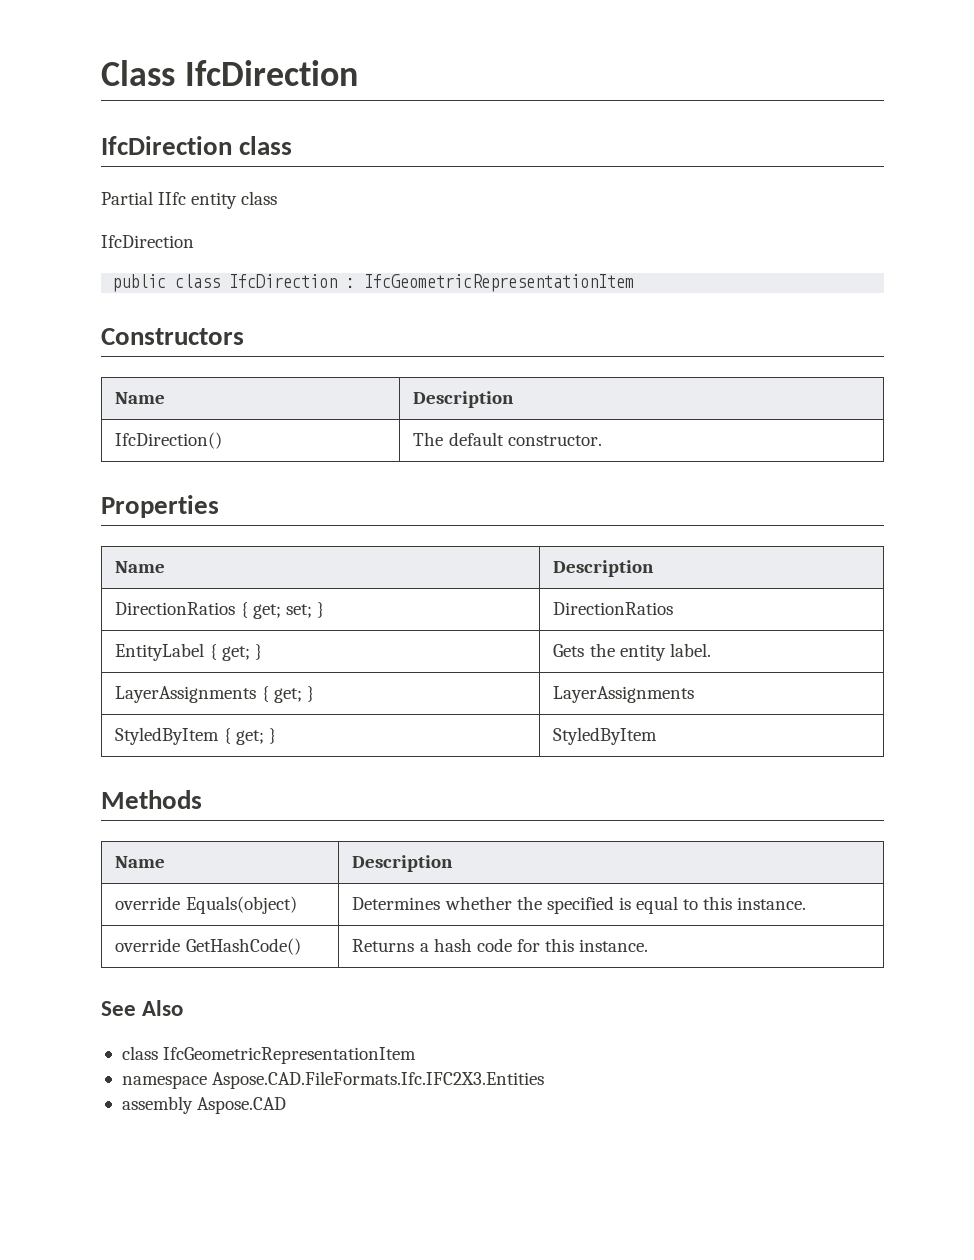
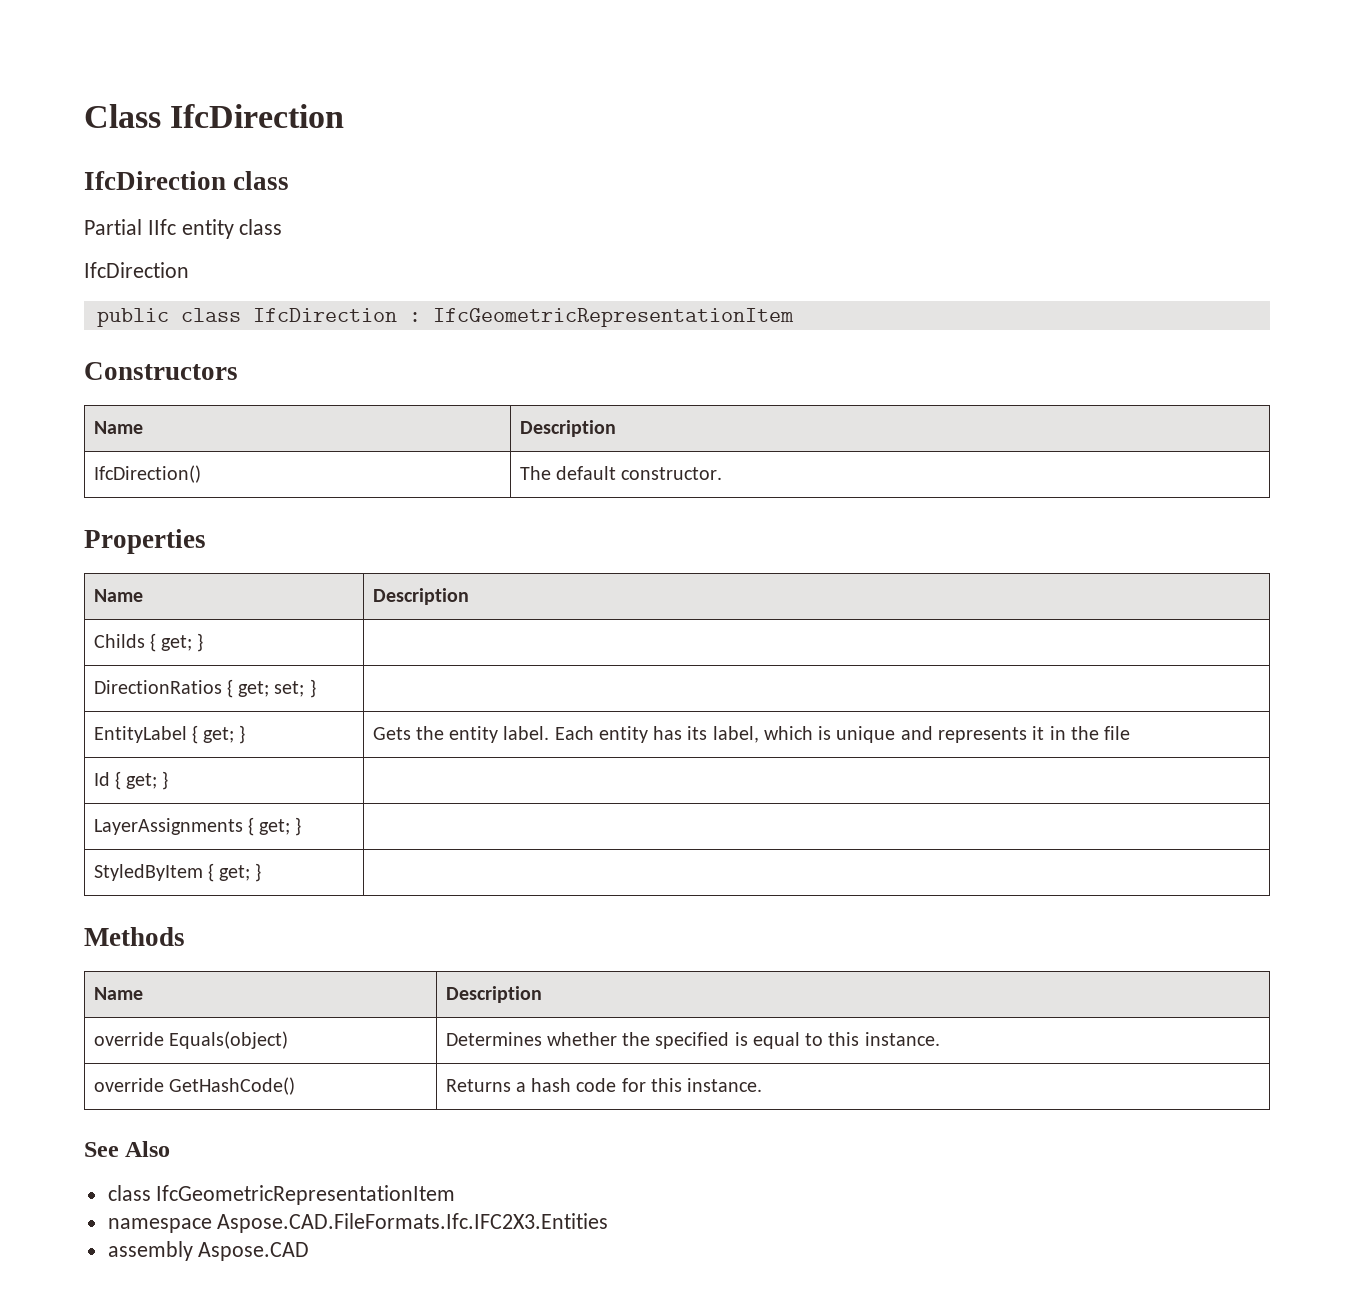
+ Childs { get; } |
- DirectionRatios { get; set; } | DirectionRatios
+ DirectionRatios { get; set; } |
- EntityLabel { get; } | Gets the entity label.
+ EntityLabel { get; } | Gets the entity label. Each entity has its label, which is unique and represents it in the file
+ Id { get; } |
- LayerAssignments { get; } | LayerAssignments
+ LayerAssignments { get; } |
- StyledByItem { get; } | StyledByItem
+ StyledByItem { get; } |

